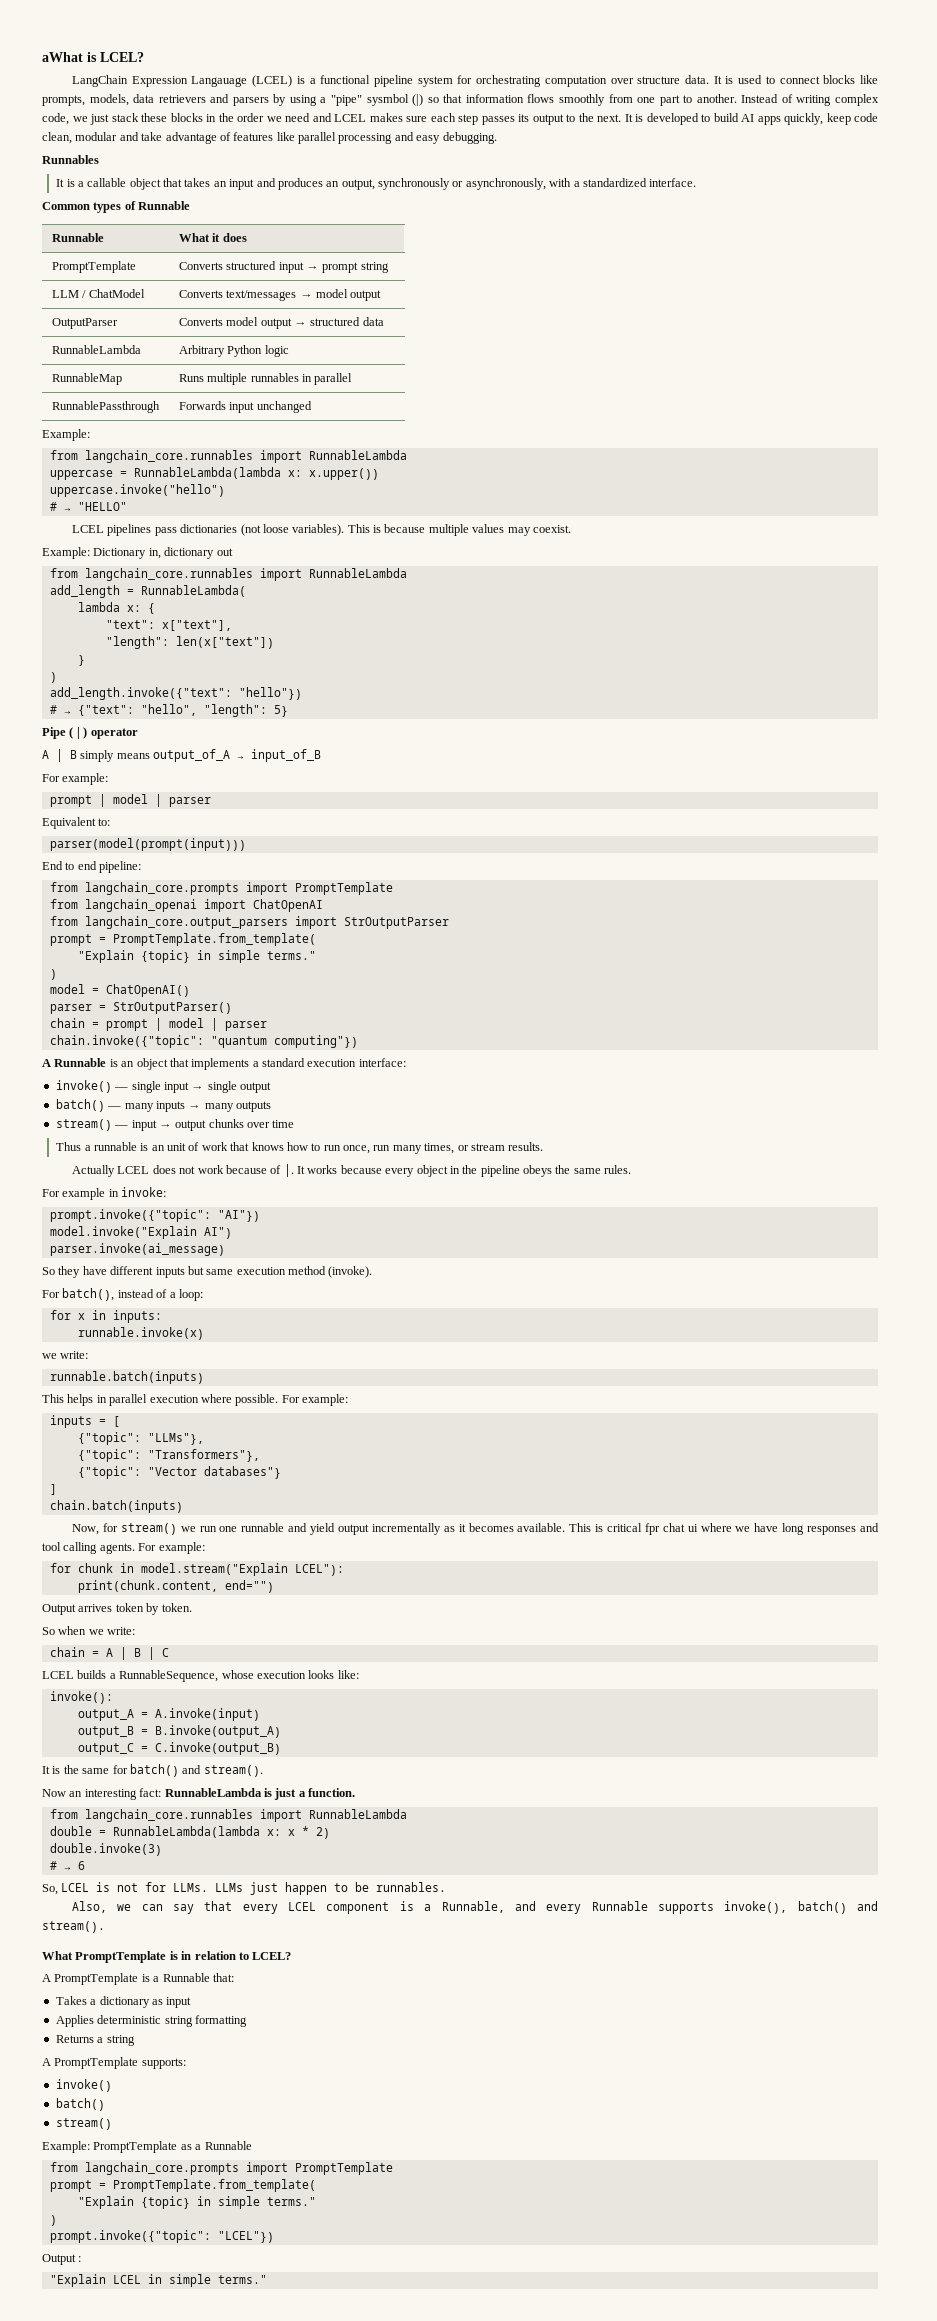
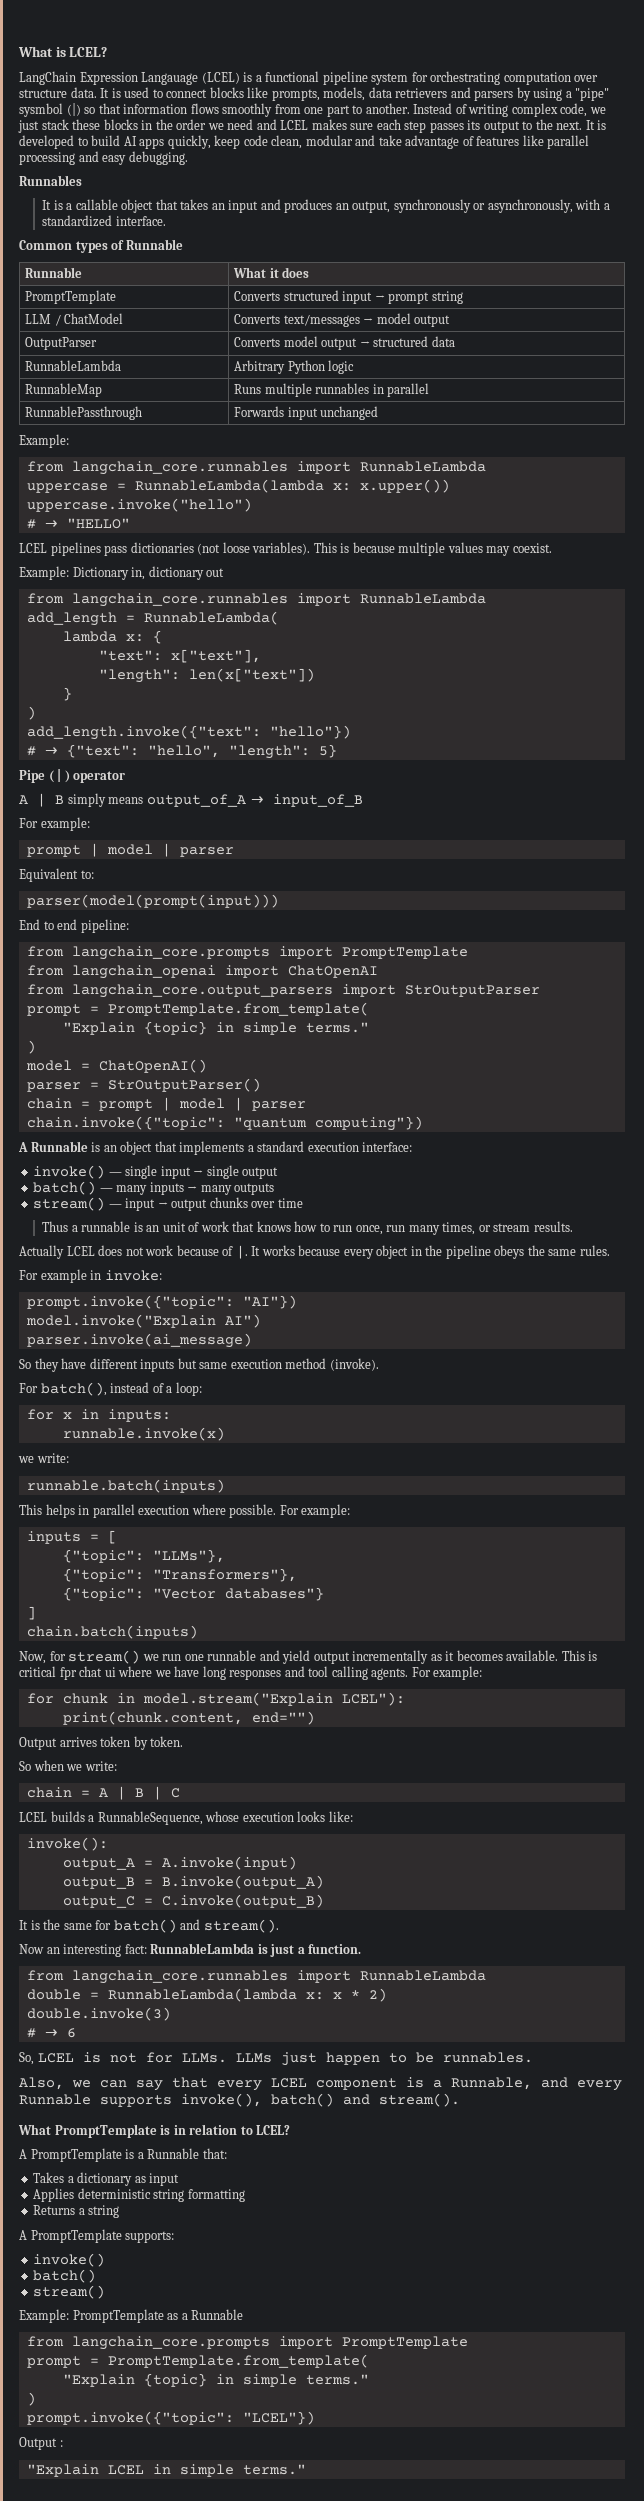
- aWhat is LCEL?
+ What is LCEL?

